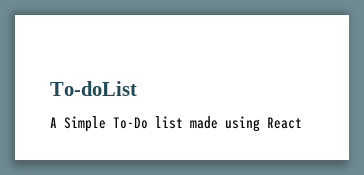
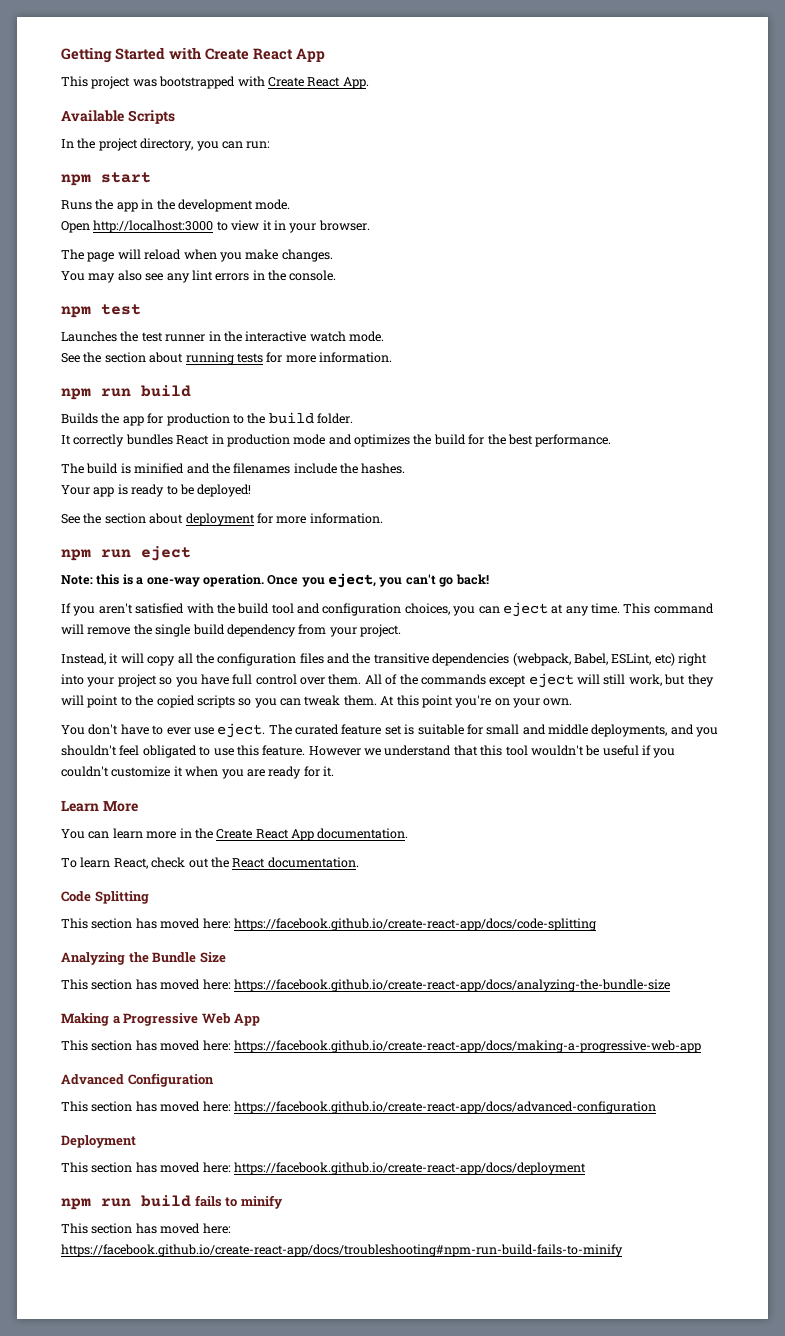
- To-doList
- A Simple To-Do list made using React
+ Getting Started with Create React App
+ This project was bootstrapped with Create React App.
+ Available Scripts
+ In the project directory, you can run:
+ npm start
+ Runs the app in the development mode.
+ Open http://localhost:3000 to view it in your browser.
+ The page will reload when you make changes.
+ You may also see any lint errors in the console.
+ npm test
+ Launches the test runner in the interactive watch mode.
+ See the section about running tests for more information.
+ npm run build
+ Builds the app for production to the build folder.
+ It correctly bundles React in production mode and optimizes the build for the best performance.
+ The build is minified and the filenames include the hashes.
+ Your app is ready to be deployed!
+ See the section about deployment for more information.
+ npm run eject
+ Note: this is a one-way operation. Once you eject, you can't go back!
+ If you aren't satisfied with the build tool and configuration choices, you can eject at any time. This command will remove the single build dependency from your project.
+ Instead, it will copy all the configuration files and the transitive dependencies (webpack, Babel, ESLint, etc) right into your project so you have full control over them. All of the commands except eject will still work, but they will point to the copied scripts so you can tweak them. At this point you're on your own.
+ You don't have to ever use eject. The curated feature set is suitable for small and middle deployments, and you shouldn't feel obligated to use this feature. However we understand that this tool wouldn't be useful if you couldn't customize it when you are ready for it.
+ Learn More
+ You can learn more in the Create React App documentation.
+ To learn React, check out the React documentation.
+ Code Splitting
+ This section has moved here: https://facebook.github.io/create-react-app/docs/code-splitting
+ Analyzing the Bundle Size
+ This section has moved here: https://facebook.github.io/create-react-app/docs/analyzing-the-bundle-size
+ Making a Progressive Web App
+ This section has moved here: https://facebook.github.io/create-react-app/docs/making-a-progressive-web-app
+ Advanced Configuration
+ This section has moved here: https://facebook.github.io/create-react-app/docs/advanced-configuration
+ Deployment
+ This section has moved here: https://facebook.github.io/create-react-app/docs/deployment
+ npm run build fails to minify
+ This section has moved here: https://facebook.github.io/create-react-app/docs/troubleshooting#npm-run-build-fails-to-minify

